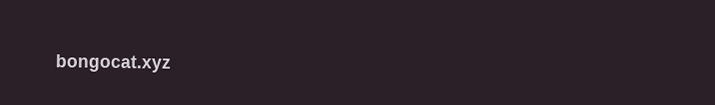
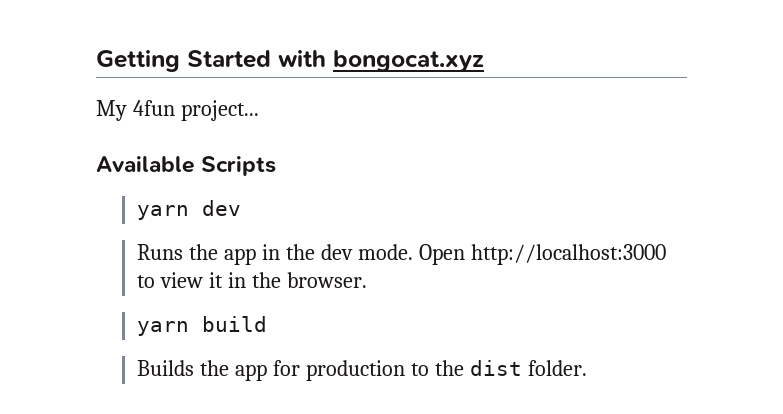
- bongocat.xyz
+ Getting Started with bongocat.xyz
+ My 4fun project...
+ Available Scripts
+ yarn dev
+ Runs the app in the dev mode. Open http://localhost:3000 to view it in the browser.
+ yarn build
+ Builds the app for production to the dist folder.

